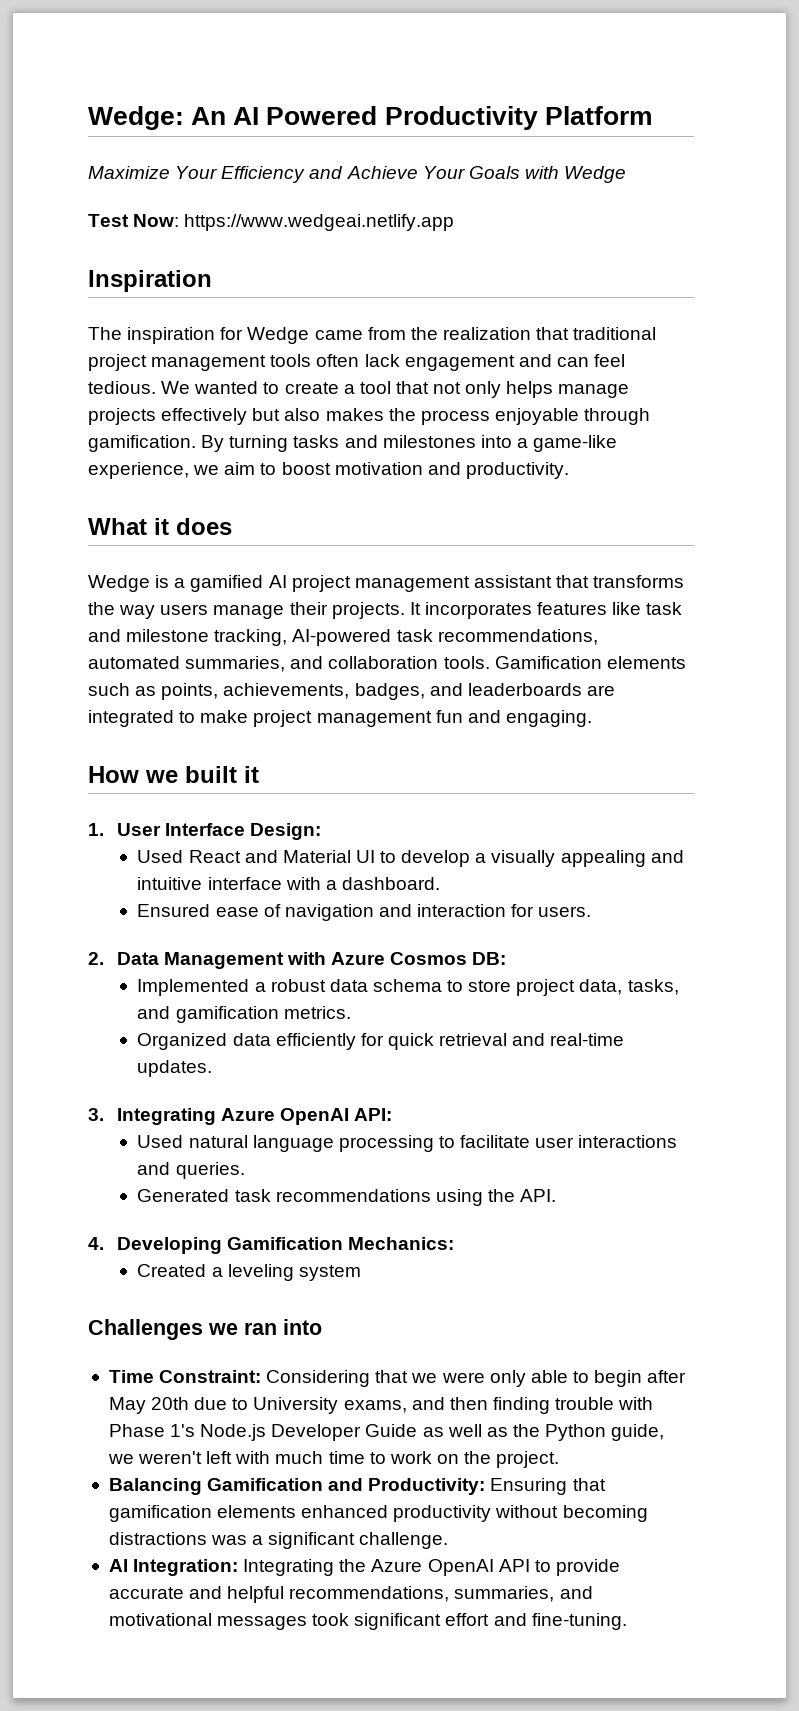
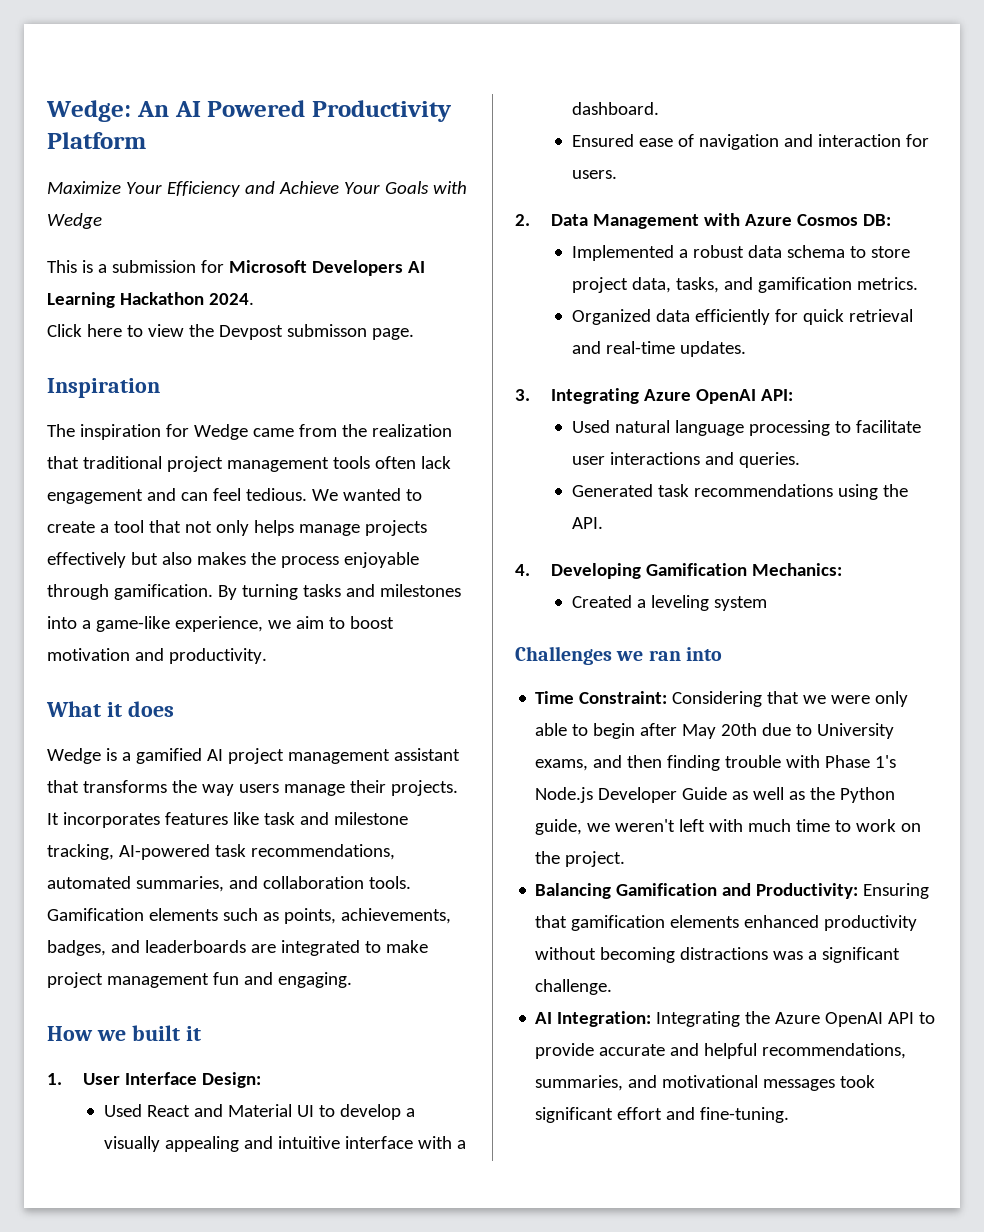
- Test Now: https://www.wedgeai.netlify.app
+ This is a submission for Microsoft Developers AI Learning Hackathon 2024.
+ Click here to view the Devpost submisson page.

